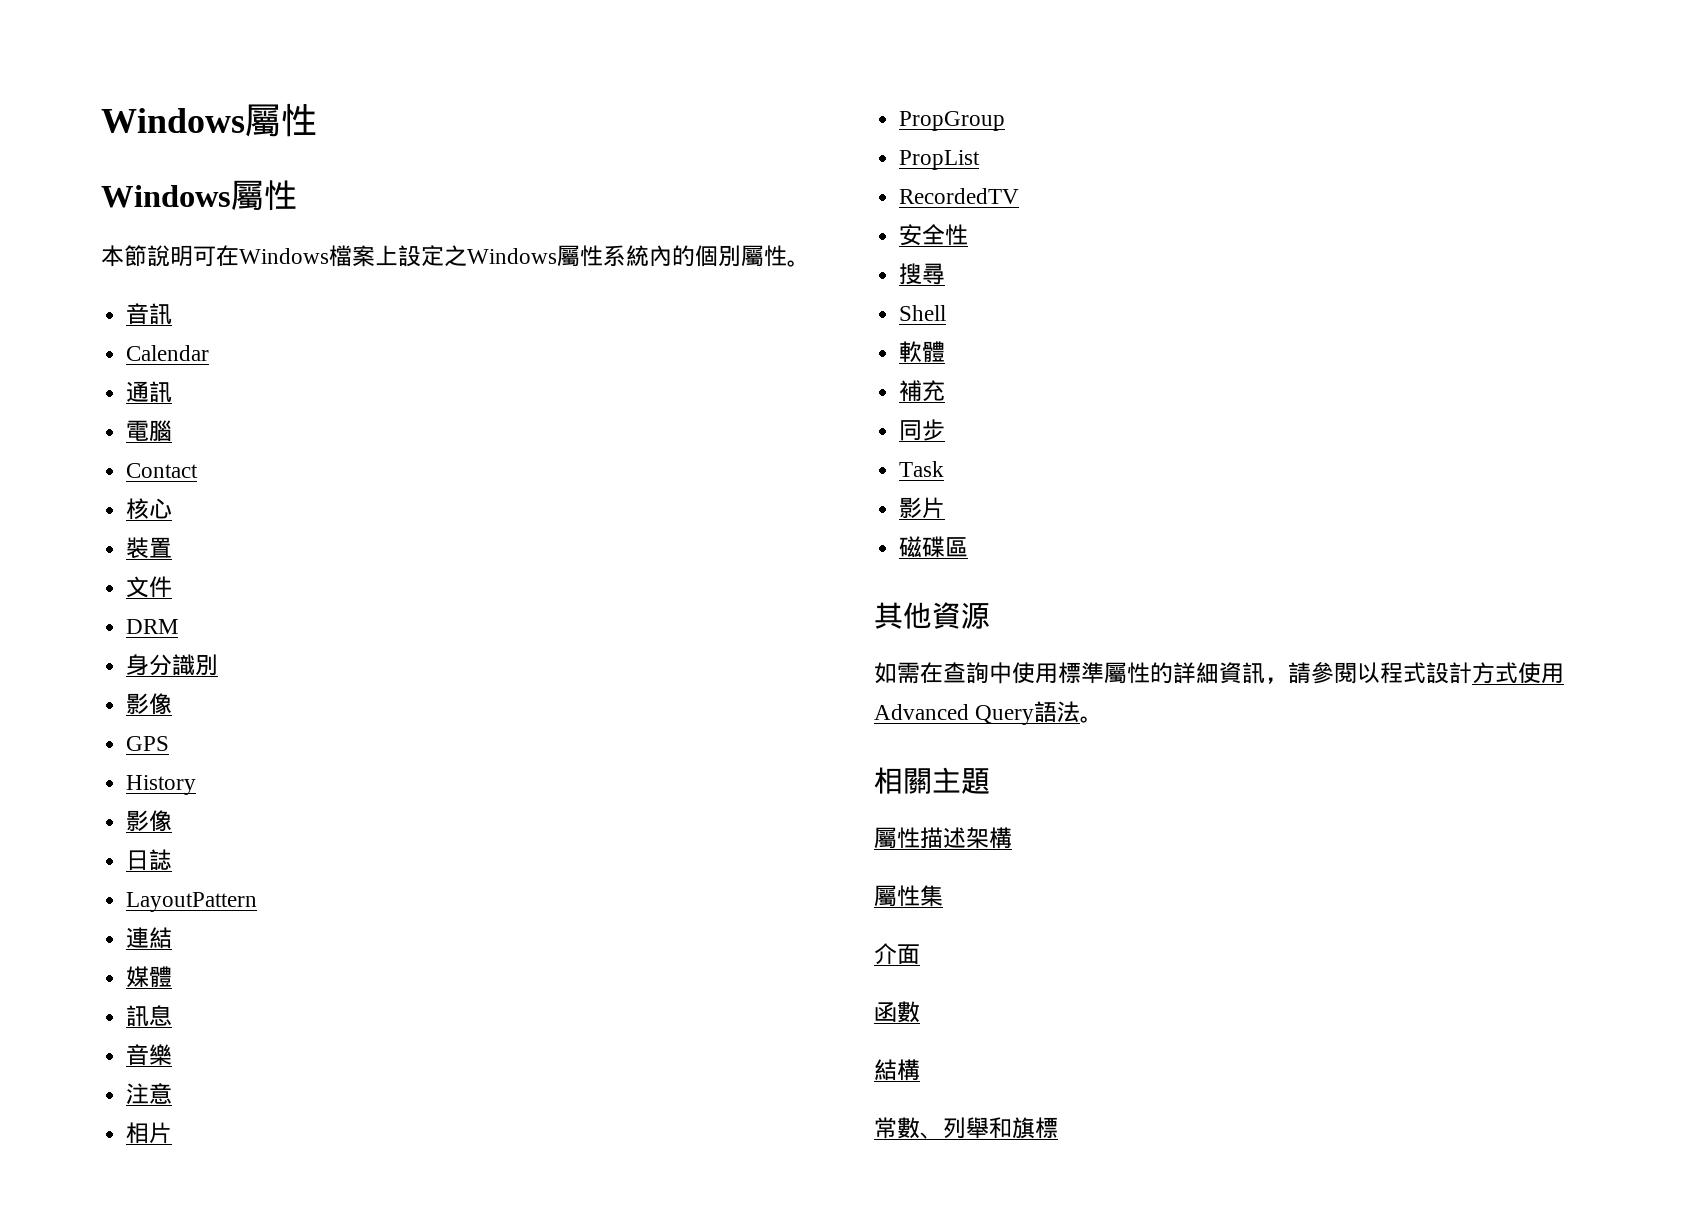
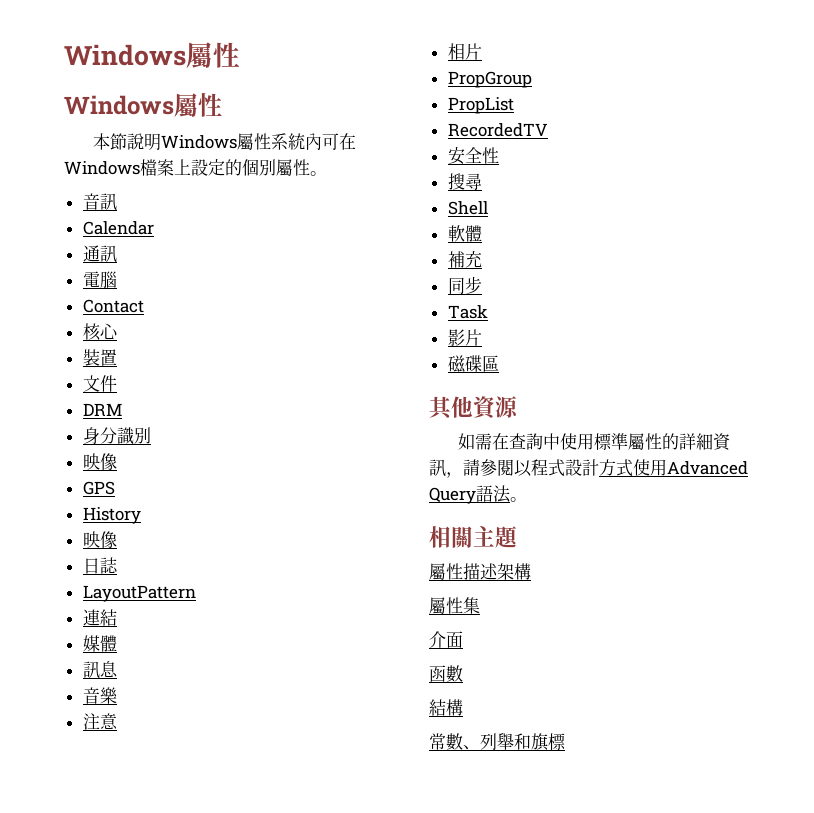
- 本節說明可在Windows檔案上設定之Windows屬性系統內的個別屬性。
+ 本節說明Windows屬性系統內可在Windows檔案上設定的個別屬性。
  身分識別
- 影像
+ 映像
  History
- 影像
+ 映像

